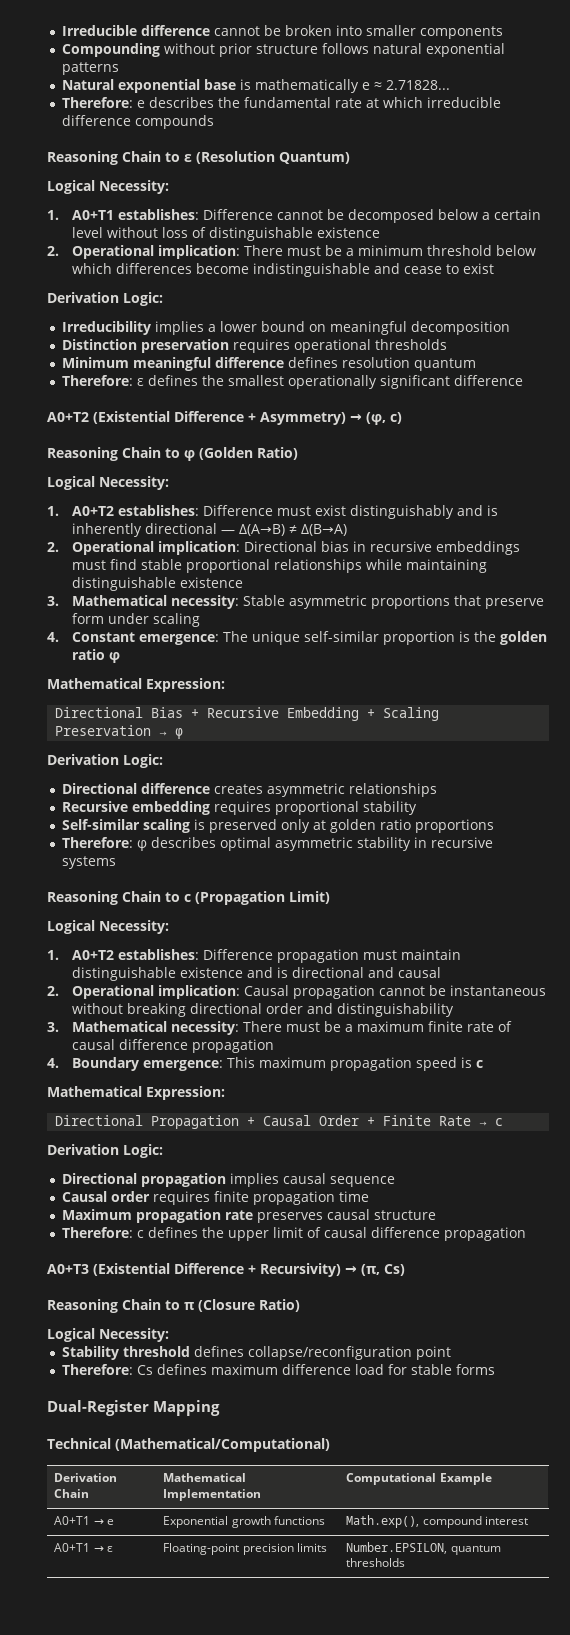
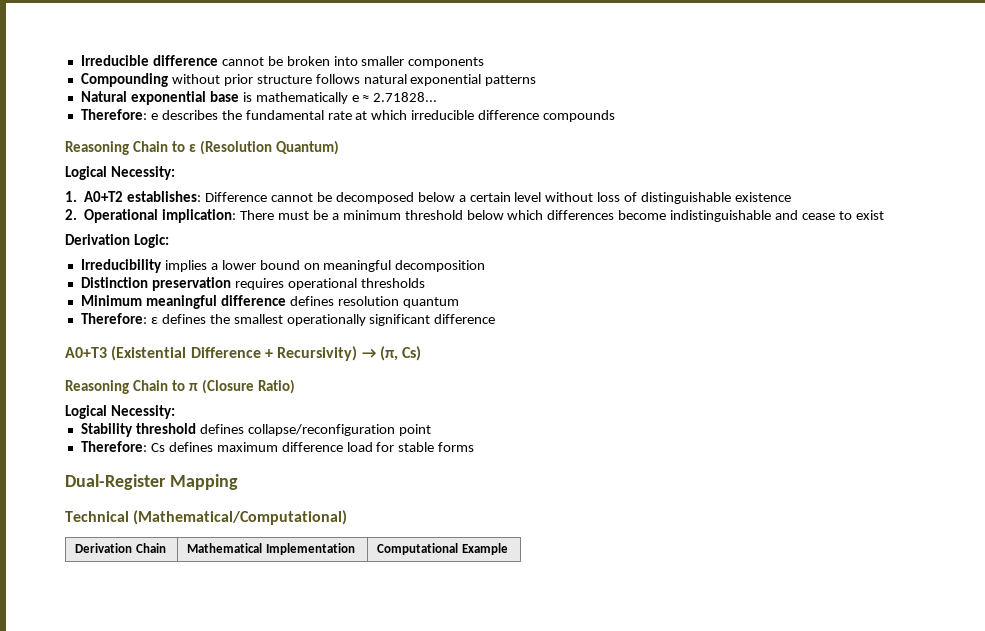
- 1. A0+T1 establishes: Difference cannot be decomposed below a certain level without loss of distinguishable existence
+ 1. A0+T2 establishes: Difference cannot be decomposed below a certain level without loss of distinguishable existence
- A0+T2 (Existential Difference + Asymmetry) → (φ, c)
- Reasoning Chain to φ (Golden Ratio)
- Logical Necessity:
- 1. A0+T2 establishes: Difference must exist distinguishably and is inherently directional — ∆(A→B) ≠ ∆(B→A)
- 2. Operational implication: Directional bias in recursive embeddings must find stable proportional relationships while maintaining distinguishable existence
- 3. Mathematical necessity: Stable asymmetric proportions that preserve form under scaling
- 4. Constant emergence: The unique self-similar proportion is the golden ratio φ
- Mathematical Expression:
- Directional Bias + Recursive Embedding + Scaling Preservation → φ
- Derivation Logic:
- Directional difference creates asymmetric relationships
- Recursive embedding requires proportional stability
- Self-similar scaling is preserved only at golden ratio proportions
- Therefore: φ describes optimal asymmetric stability in recursive systems
- Reasoning Chain to c (Propagation Limit)
- Logical Necessity:
- 1. A0+T2 establishes: Difference propagation must maintain distinguishable existence and is directional and causal
- 2. Operational implication: Causal propagation cannot be instantaneous without breaking directional order and distinguishability
- 3. Mathematical necessity: There must be a maximum finite rate of causal difference propagation
- 4. Boundary emergence: This maximum propagation speed is c
- Mathematical Expression:
- Directional Propagation + Causal Order + Finite Rate → c
- Derivation Logic:
- Directional propagation implies causal sequence
- Causal order requires finite propagation time
- Maximum propagation rate preserves causal structure
- Therefore: c defines the upper limit of causal difference propagation
- A0+T1 → e | Exponential growth functions | Math.exp(), compound interest
- A0+T1 → ε | Floating-point precision limits | Number.EPSILON, quantum thresholds

